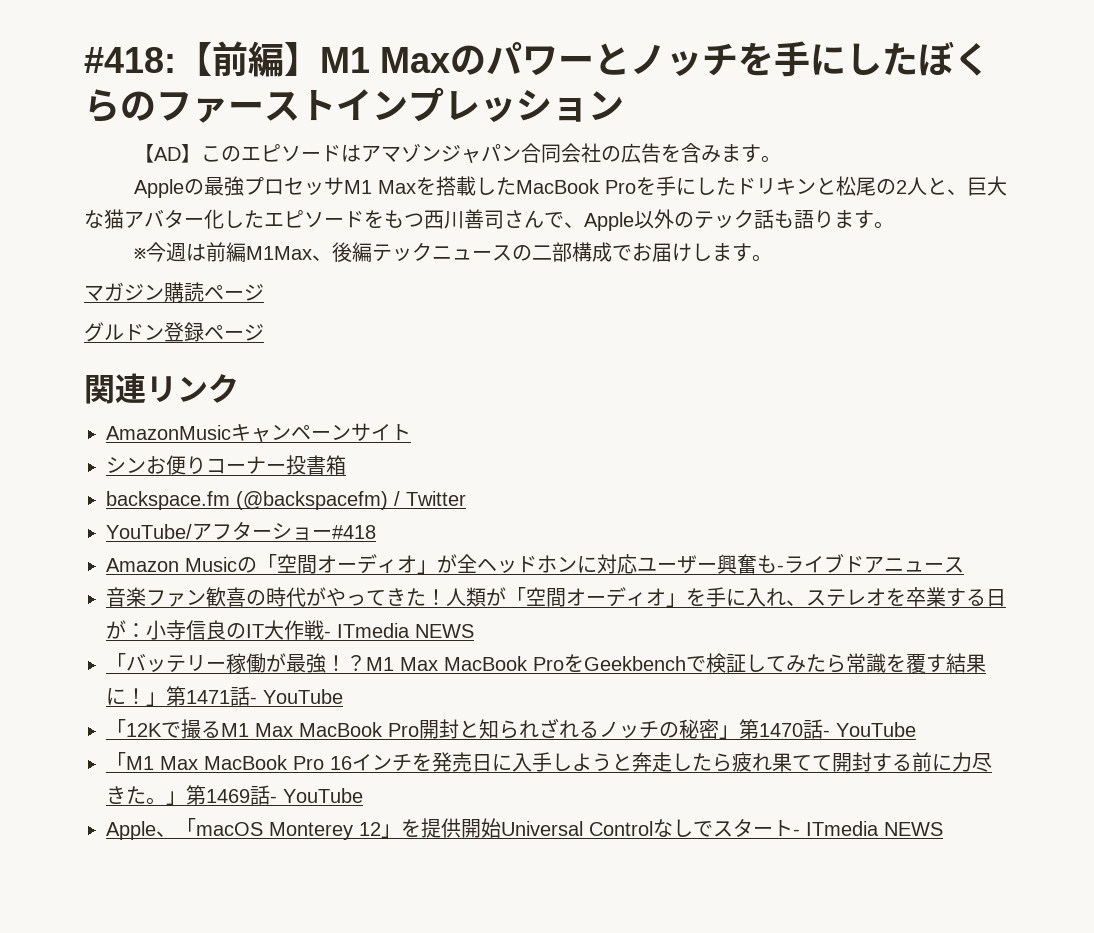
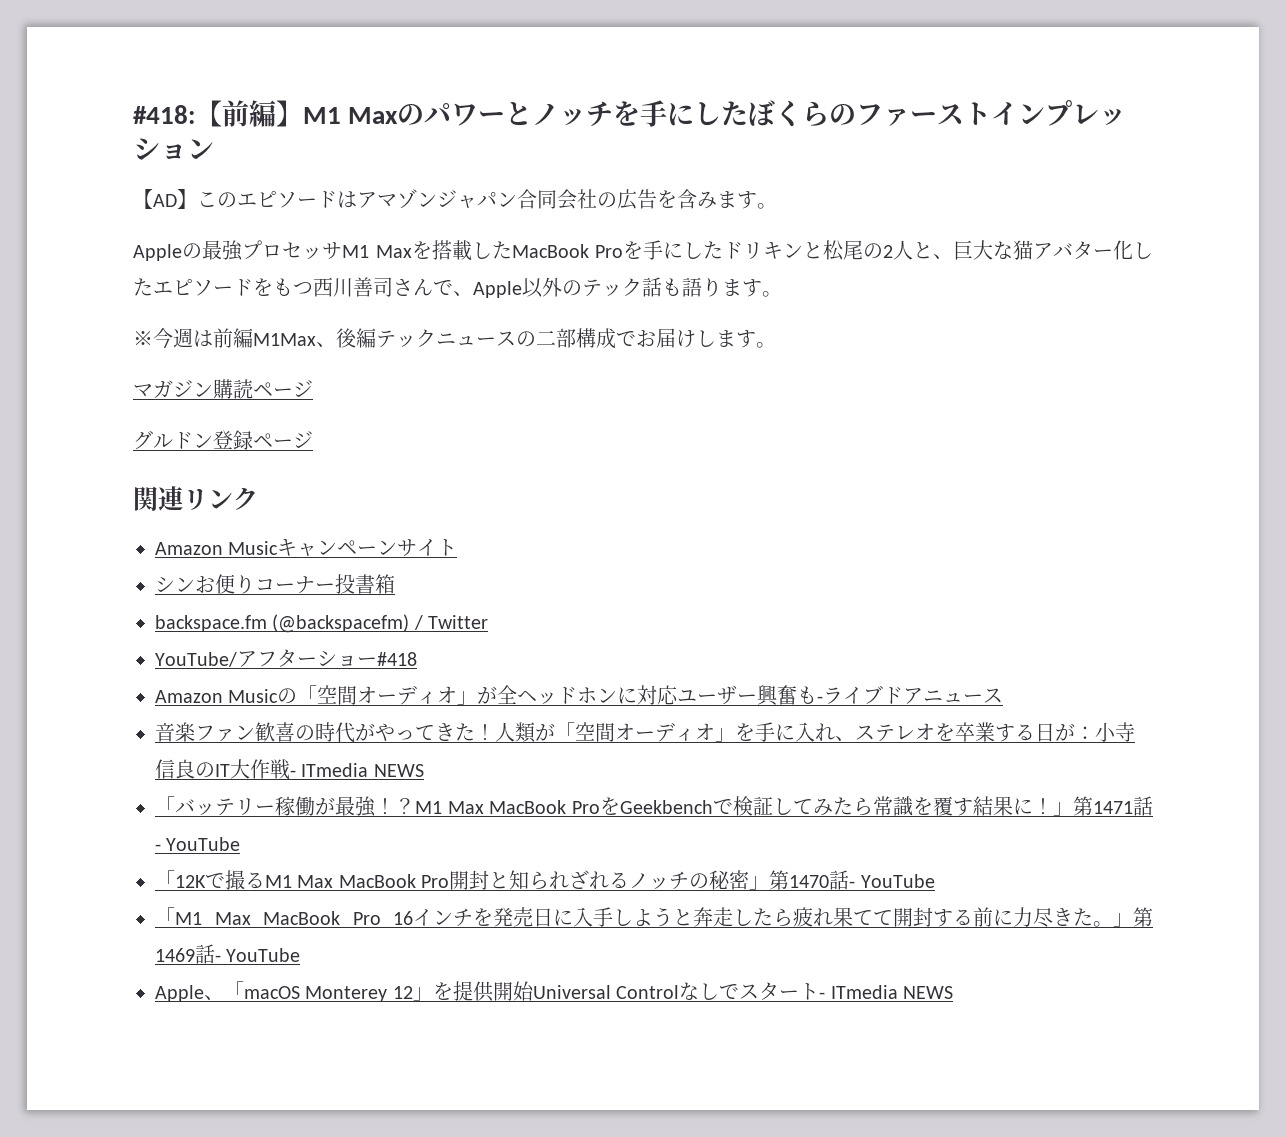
- AmazonMusicキャンペーンサイト
+ Amazon Musicキャンペーンサイト

